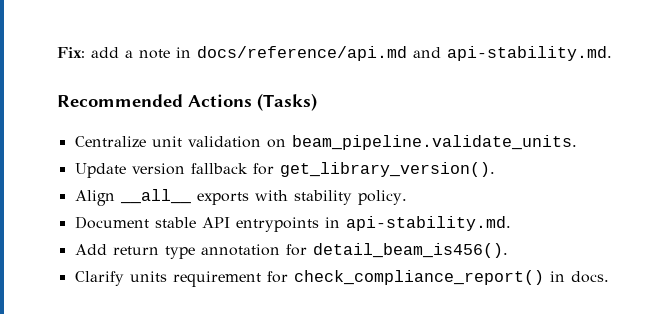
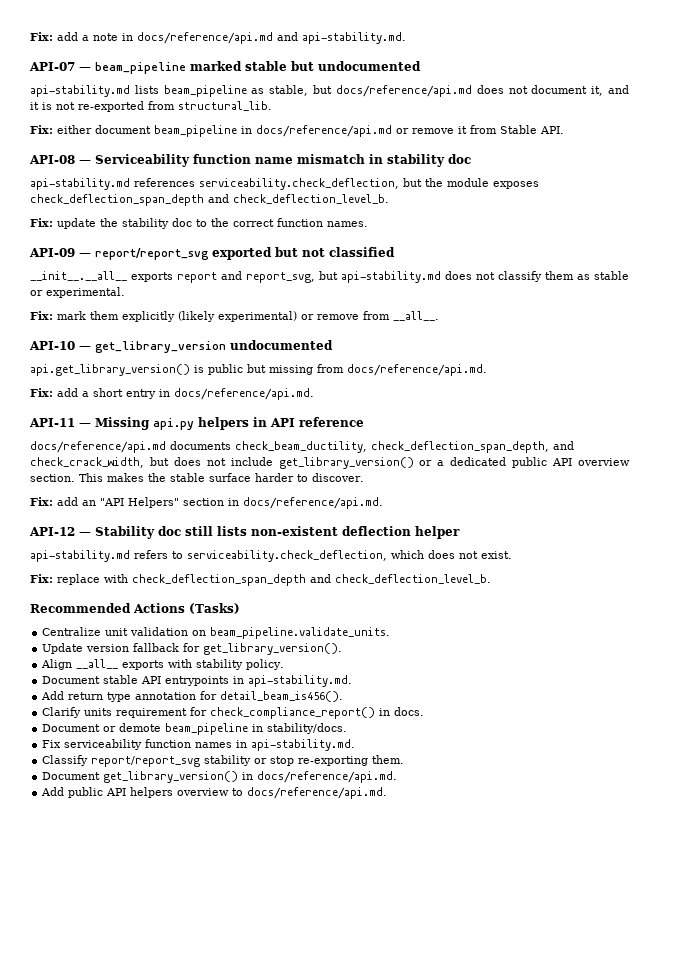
+ API-07 — beam_pipeline marked stable but undocumented
+ api-stability.md lists beam_pipeline as stable, but docs/reference/api.md does not document it, and it is not re-exported from structural_lib.
+ Fix: either document beam_pipeline in docs/reference/api.md or remove it from Stable API.
+ API-08 — Serviceability function name mismatch in stability doc
+ api-stability.md references serviceability.check_deflection, but the module exposes check_deflection_span_depth and check_deflection_level_b.
+ Fix: update the stability doc to the correct function names.
+ API-09 — report/report_svg exported but not classified
+ __init__.__all__ exports report and report_svg, but api-stability.md does not classify them as stable or experimental.
+ Fix: mark them explicitly (likely experimental) or remove from __all__.
+ API-10 — get_library_version undocumented
+ api.get_library_version() is public but missing from docs/reference/api.md.
+ Fix: add a short entry in docs/reference/api.md.
+ API-11 — Missing api.py helpers in API reference
+ docs/reference/api.md documents check_beam_ductility, check_deflection_span_depth, and check_crack_width, but does not include get_library_version() or a dedicated public API overview section. This makes the stable surface harder to discover.
+ Fix: add an "API Helpers" section in docs/reference/api.md.
+ API-12 — Stability doc still lists non-existent deflection helper
+ api-stability.md refers to serviceability.check_deflection, which does not exist.
+ Fix: replace with check_deflection_span_depth and check_deflection_level_b.
+ Document or demote beam_pipeline in stability/docs.
+ Fix serviceability function names in api-stability.md.
+ Classify report/report_svg stability or stop re-exporting them.
+ Document get_library_version() in docs/reference/api.md.
+ Add public API helpers overview to docs/reference/api.md.

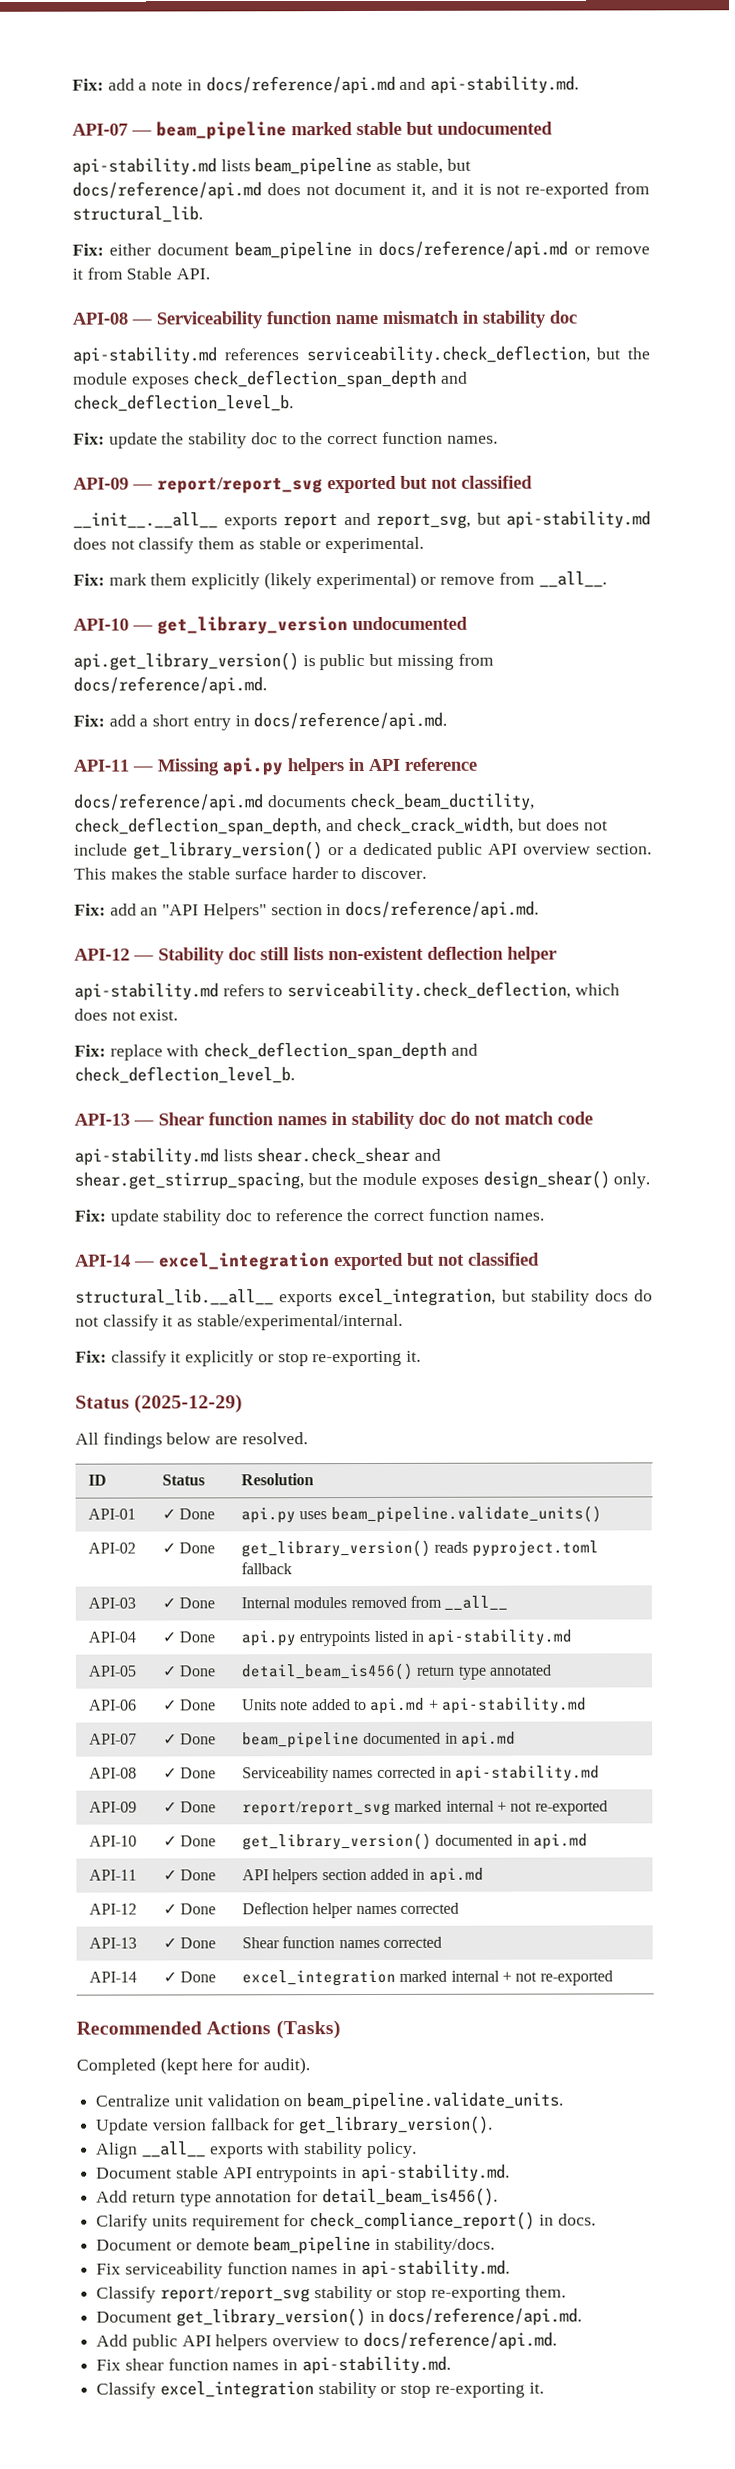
+ API-13 — Shear function names in stability doc do not match code
+ api-stability.md lists shear.check_shear and shear.get_stirrup_spacing, but the module exposes design_shear() only.
+ Fix: update stability doc to reference the correct function names.
+ API-14 — excel_integration exported but not classified
+ structural_lib.__all__ exports excel_integration, but stability docs do not classify it as stable/experimental/internal.
+ Fix: classify it explicitly or stop re-exporting it.
+ Status (2025-12-29)
+ All findings below are resolved.
+ ID | Status | Resolution
+ API-01 | ✓ Done | api.py uses beam_pipeline.validate_units()
+ API-02 | ✓ Done | get_library_version() reads pyproject.toml fallback
+ API-03 | ✓ Done | Internal modules removed from __all__
+ API-04 | ✓ Done | api.py entrypoints listed in api-stability.md
+ API-05 | ✓ Done | detail_beam_is456() return type annotated
+ API-06 | ✓ Done | Units note added to api.md + api-stability.md
+ API-07 | ✓ Done | beam_pipeline documented in api.md
+ API-08 | ✓ Done | Serviceability names corrected in api-stability.md
+ API-09 | ✓ Done | report/report_svg marked internal + not re-exported
+ API-10 | ✓ Done | get_library_version() documented in api.md
+ API-11 | ✓ Done | API helpers section added in api.md
+ API-12 | ✓ Done | Deflection helper names corrected
+ API-13 | ✓ Done | Shear function names corrected
+ API-14 | ✓ Done | excel_integration marked internal + not re-exported
  Recommended Actions (Tasks)
+ Completed (kept here for audit).
+ Fix shear function names in api-stability.md.
+ Classify excel_integration stability or stop re-exporting it.

